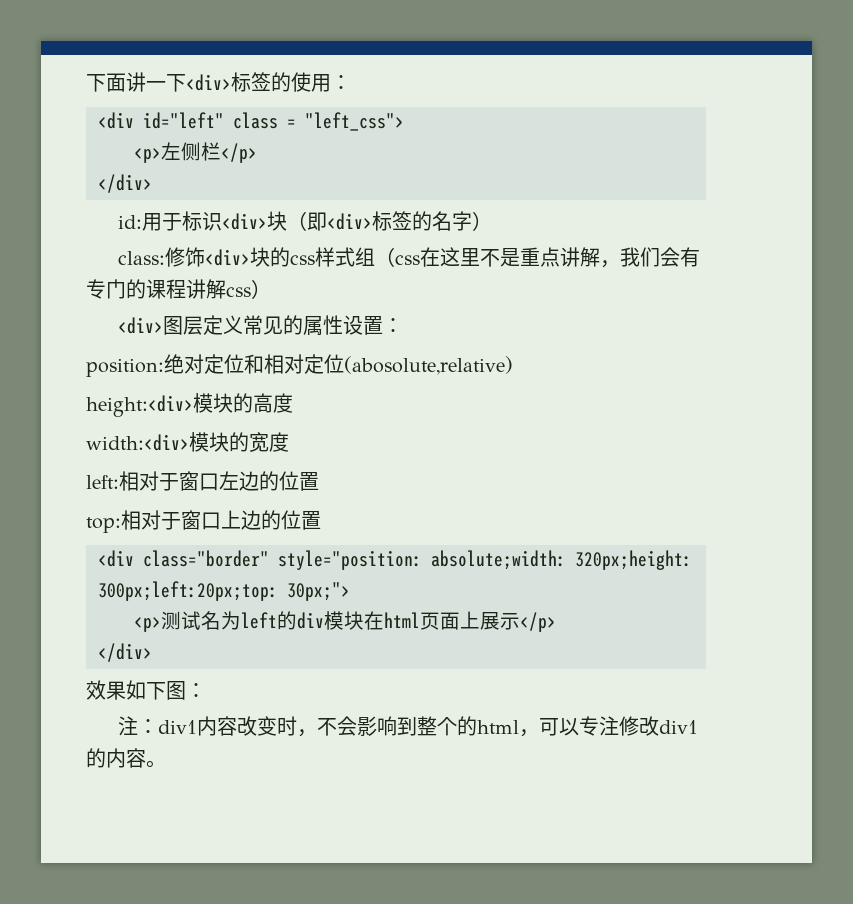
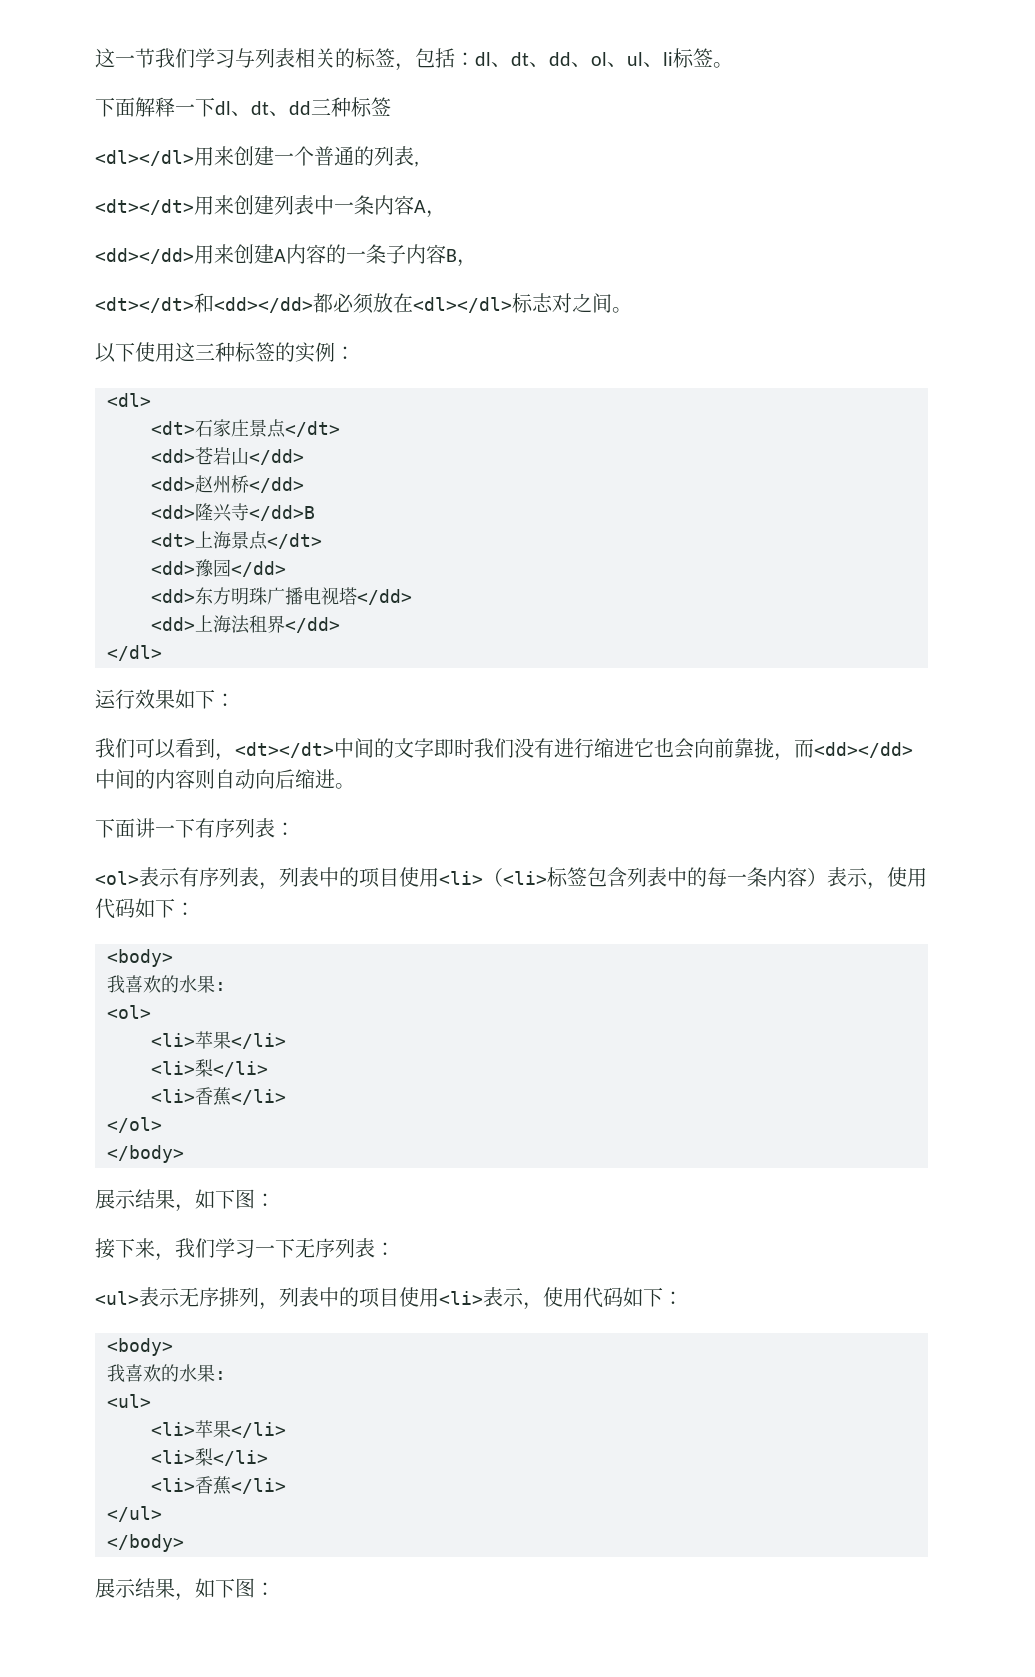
- 下面讲一下<div>标签的使用：
- <div id="left" class = "left_css">
- <p>左侧栏</p>
- </div>
- id:用于标识<div>块（即<div>标签的名字）
- class:修饰<div>块的css样式组（css在这里不是重点讲解，我们会有专门的课程讲解css）
- <div>图层定义常见的属性设置：
- position:绝对定位和相对定位(abosolute,relative)
- height:<div>模块的高度
- width:<div>模块的宽度
- left:相对于窗口左边的位置
- top:相对于窗口上边的位置
- <div class="border" style="position: absolute;width: 320px;height: 300px;left:20px;top: 30px;">
- <p>测试名为left的div模块在html页面上展示</p>
- </div>
- 效果如下图：
- 注：div1内容改变时，不会影响到整个的html，可以专注修改div1的内容。
+ 这一节我们学习与列表相关的标签，包括：dl、dt、dd、ol、ul、li标签。
+ 下面解释一下dl、dt、dd三种标签
+ <dl></dl>用来创建一个普通的列表,
+ <dt></dt>用来创建列表中一条内容A，
+ <dd></dd>用来创建A内容的一条子内容B，
+ <dt></dt>和<dd></dd>都必须放在<dl></dl>标志对之间。
+ 以下使用这三种标签的实例：
+ <dl>
+ <dt>石家庄景点</dt>
+ <dd>苍岩山</dd>
+ <dd>赵州桥</dd>
+ <dd>隆兴寺</dd>B
+ <dt>上海景点</dt>
+ <dd>豫园</dd>
+ <dd>东方明珠广播电视塔</dd>
+ <dd>上海法租界</dd>
+ </dl>
+ 运行效果如下：
+ 我们可以看到，<dt></dt>中间的文字即时我们没有进行缩进它也会向前靠拢，而<dd></dd>中间的内容则自动向后缩进。
+ 下面讲一下有序列表：
+ <ol>表示有序列表，列表中的项目使用<li>（<li>标签包含列表中的每一条内容）表示，使用代码如下：
+ <body>
+ 我喜欢的水果:
+ <ol>
+ <li>苹果</li>
+ <li>梨</li>
+ <li>香蕉</li>
+ </ol>
+ </body>
+ 展示结果，如下图：
+ 接下来，我们学习一下无序列表：
+ <ul>表示无序排列，列表中的项目使用<li>表示，使用代码如下：
+ <body>
+ 我喜欢的水果:
+ <ul>
+ <li>苹果</li>
+ <li>梨</li>
+ <li>香蕉</li>
+ </ul>
+ </body>
+ 展示结果，如下图：

